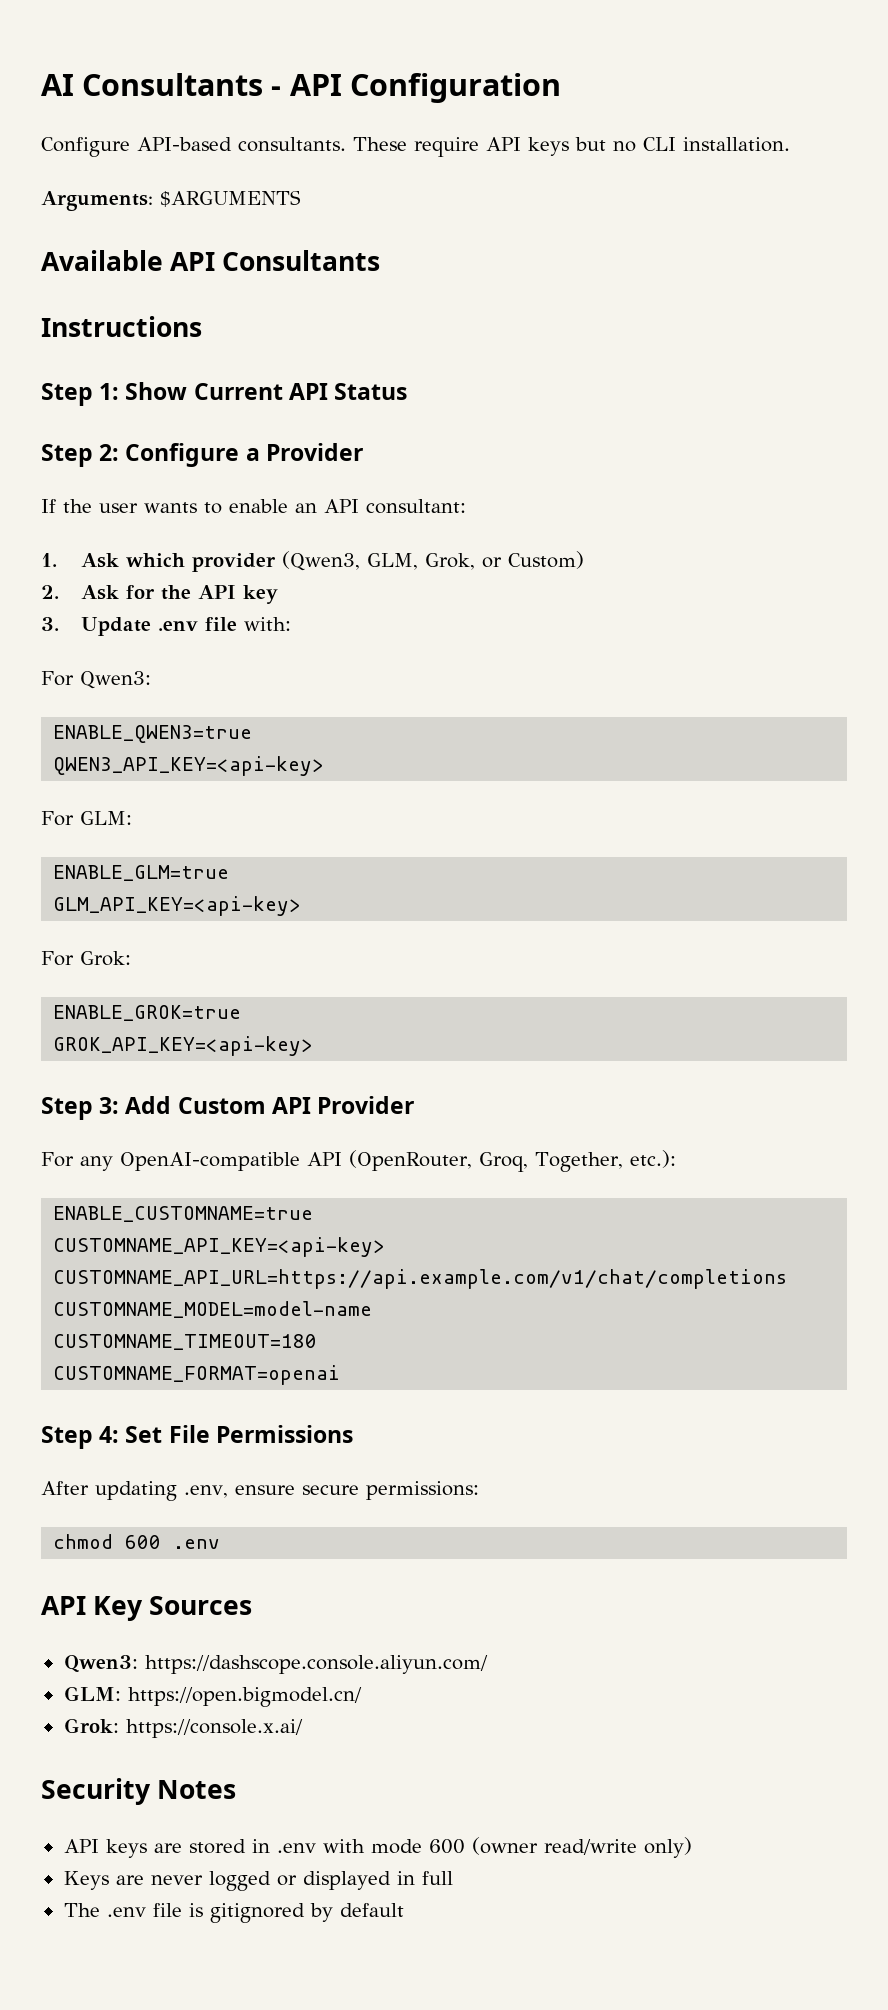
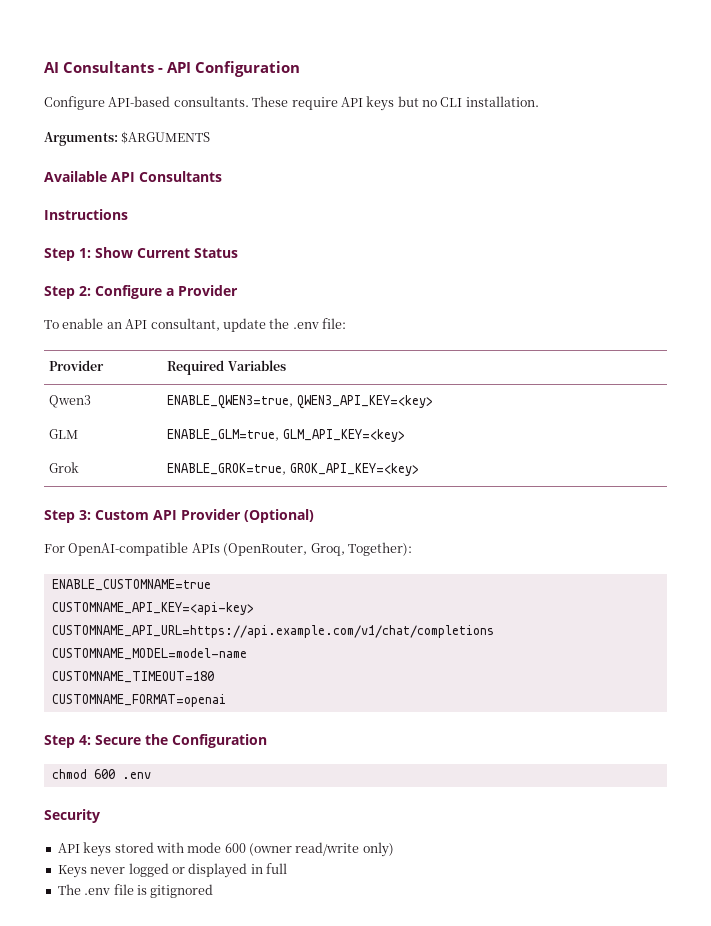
- Step 1: Show Current API Status
+ Step 1: Show Current Status
- If the user wants to enable an API consultant:
- 1. Ask which provider (Qwen3, GLM, Grok, or Custom)
- 2. Ask for the API key
- 3. Update .env file with:
- For Qwen3:
- ENABLE_QWEN3=true
- QWEN3_API_KEY=<api-key>
- For GLM:
- ENABLE_GLM=true
- GLM_API_KEY=<api-key>
- For Grok:
- ENABLE_GROK=true
- GROK_API_KEY=<api-key>
+ To enable an API consultant, update the .env file:
+ Provider | Required Variables
+ Qwen3 | ENABLE_QWEN3=true, QWEN3_API_KEY=<key>
+ GLM | ENABLE_GLM=true, GLM_API_KEY=<key>
+ Grok | ENABLE_GROK=true, GROK_API_KEY=<key>
- Step 3: Add Custom API Provider
- For any OpenAI-compatible API (OpenRouter, Groq, Together, etc.):
+ Step 3: Custom API Provider (Optional)
+ For OpenAI-compatible APIs (OpenRouter, Groq, Together):
- Step 4: Set File Permissions
- After updating .env, ensure secure permissions:
+ Step 4: Secure the Configuration
  chmod 600 .env
- API Key Sources
- Qwen3: https://dashscope.console.aliyun.com/
- GLM: https://open.bigmodel.cn/
- Grok: https://console.x.ai/
- Security Notes
- API keys are stored in .env with mode 600 (owner read/write only)
+ Security
+ API keys stored with mode 600 (owner read/write only)
- Keys are never logged or displayed in full
+ Keys never logged or displayed in full
- The .env file is gitignored by default
+ The .env file is gitignored

